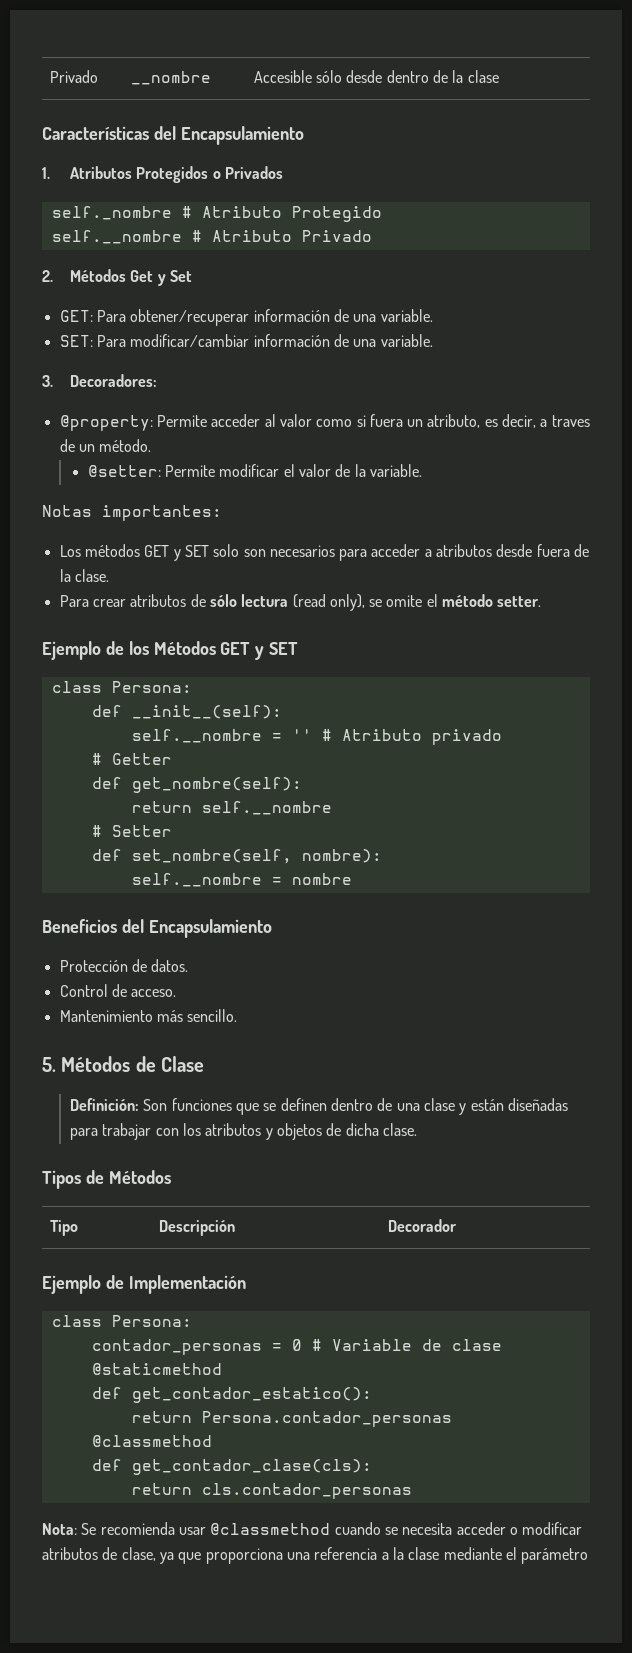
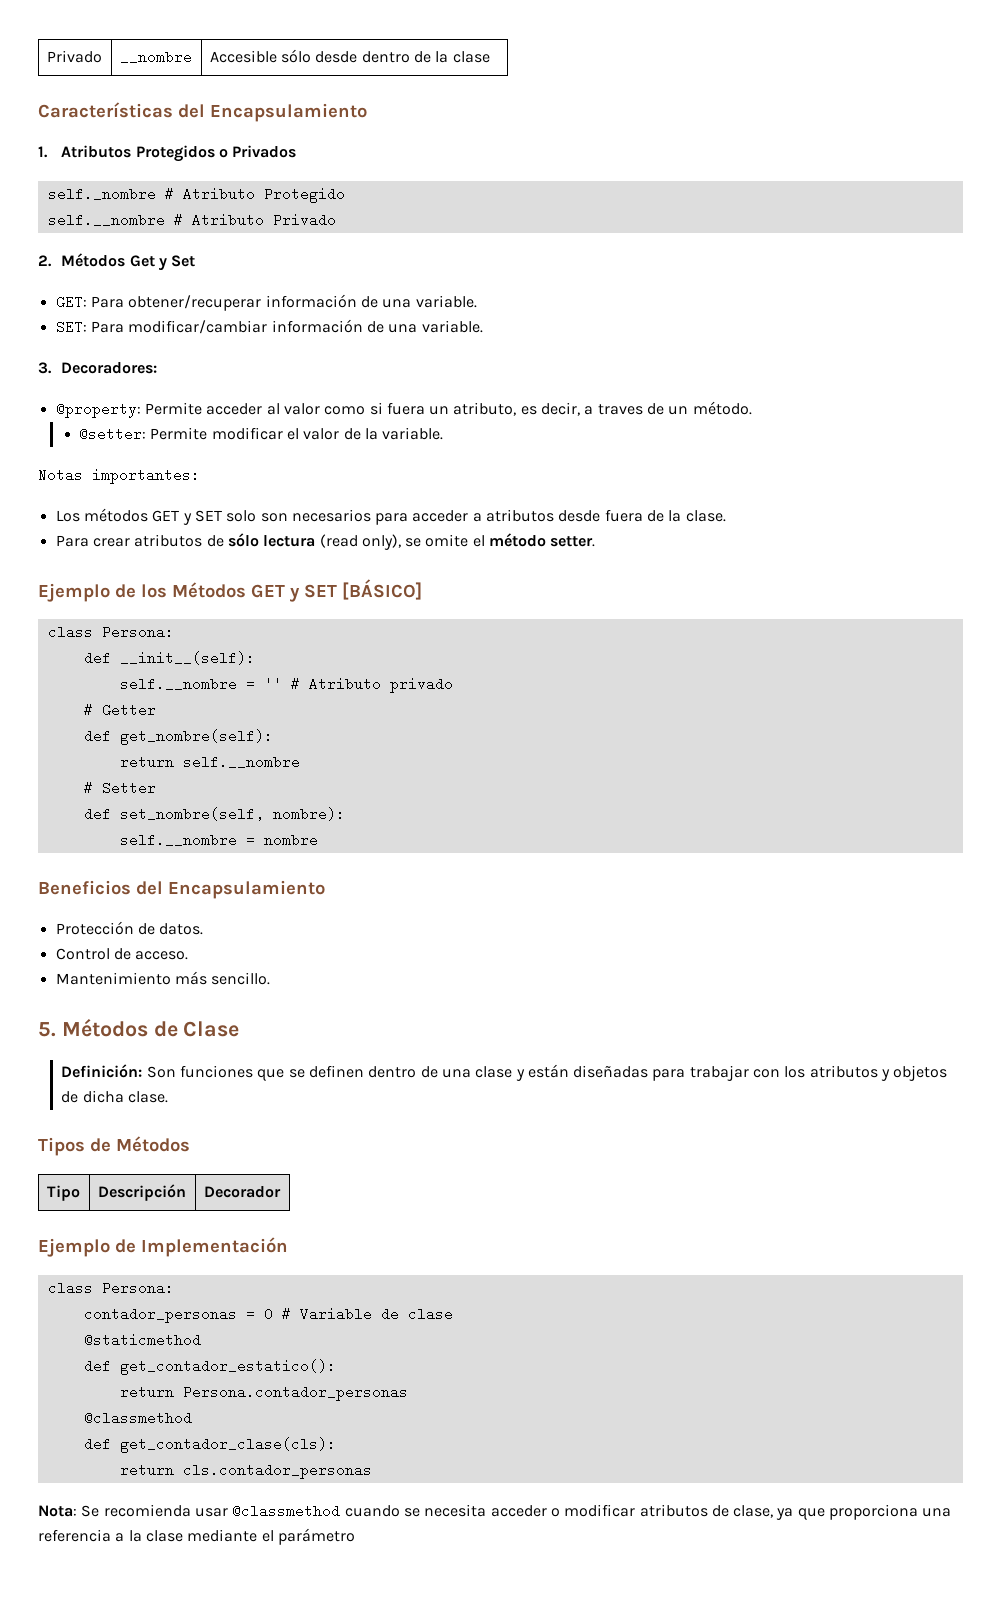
- Ejemplo de los Métodos GET y SET
+ Ejemplo de los Métodos GET y SET [BÁSICO]

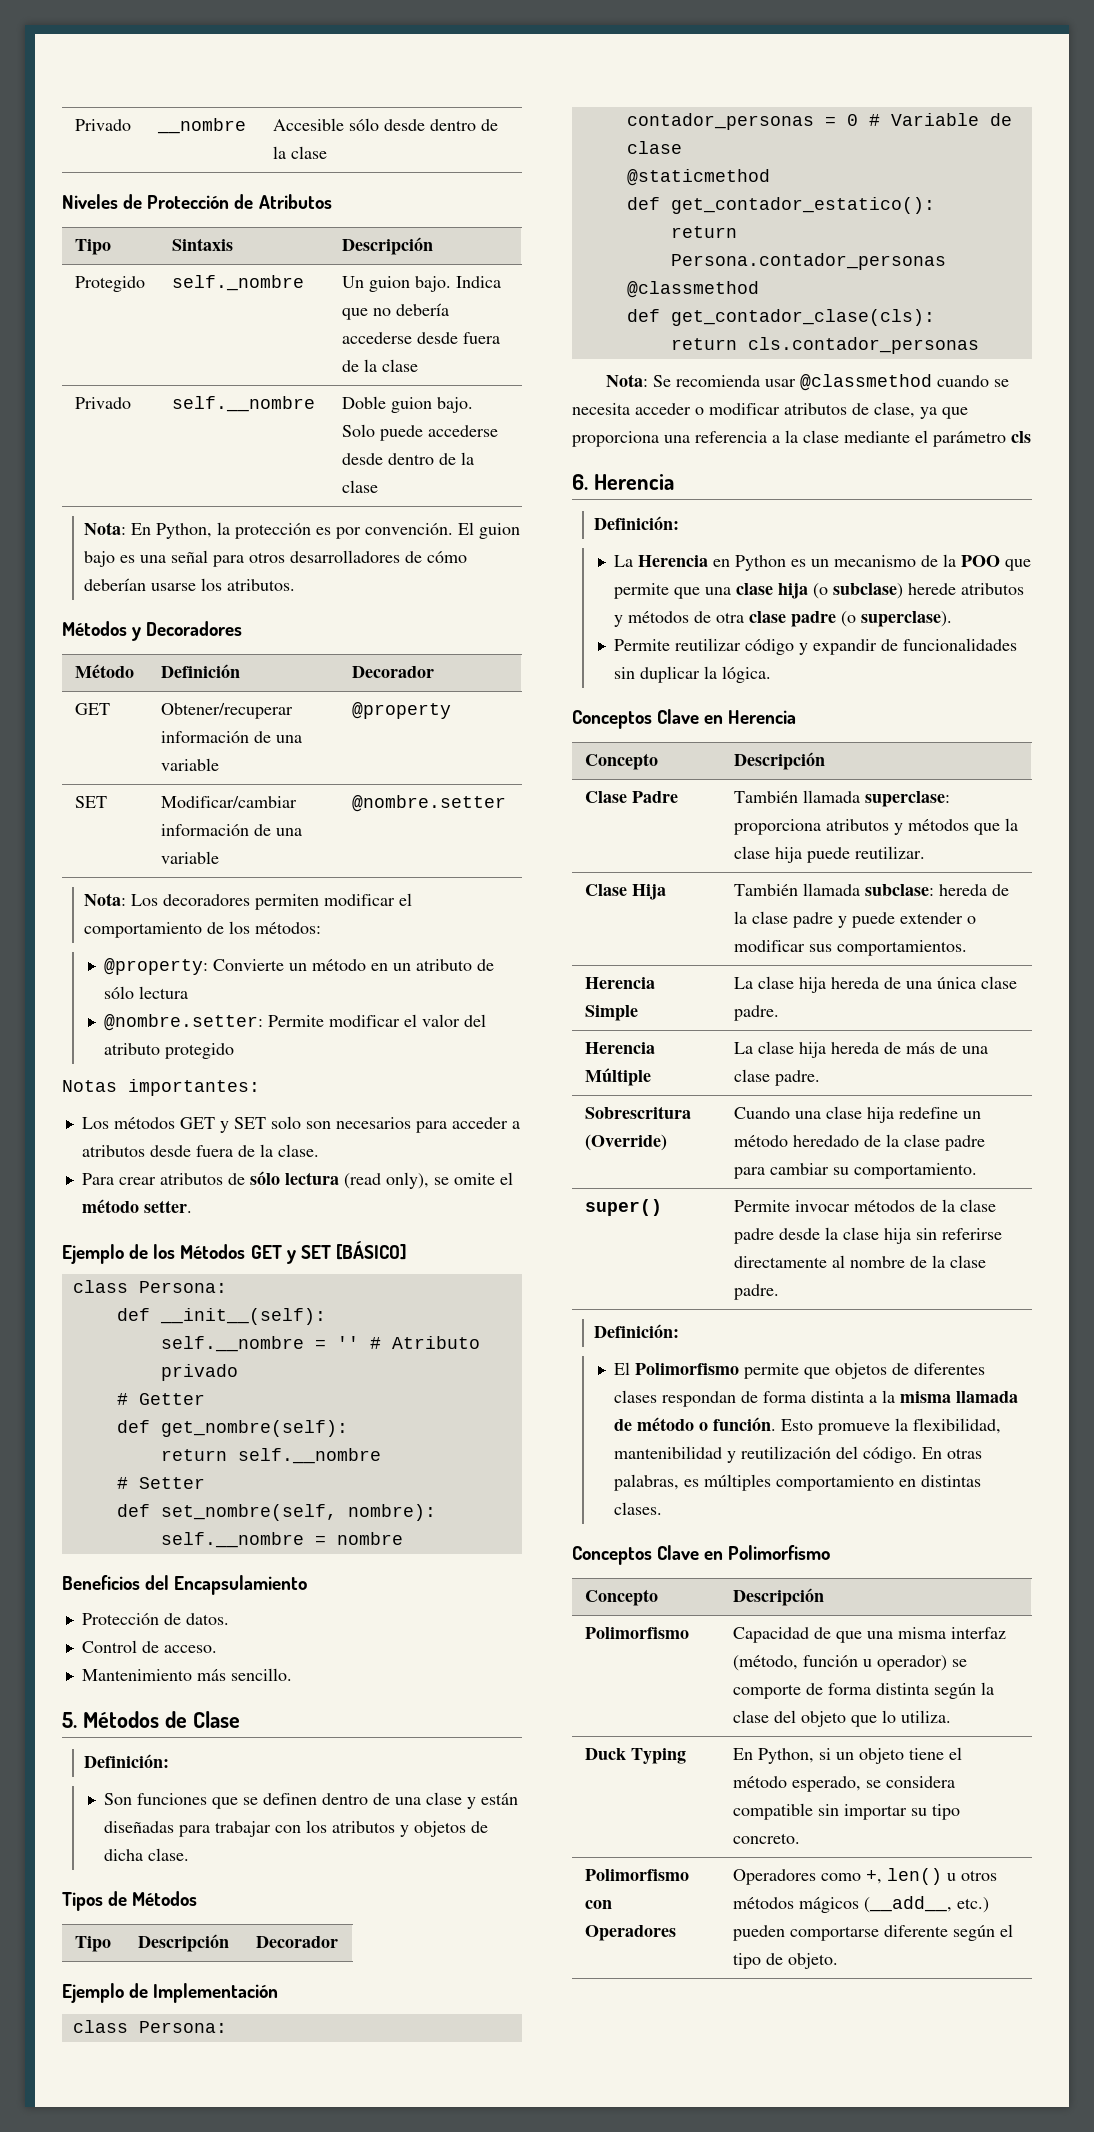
- Características del Encapsulamiento
- 1. Atributos Protegidos o Privados
- self._nombre # Atributo Protegido
- self.__nombre # Atributo Privado
- 2. Métodos Get y Set
- GET: Para obtener/recuperar información de una variable.
- SET: Para modificar/cambiar información de una variable.
- 3. Decoradores:
- @property: Permite acceder al valor como si fuera un atributo, es decir, a traves de un método.
- @setter: Permite modificar el valor de la variable.
+ Niveles de Protección de Atributos
+ Tipo | Sintaxis | Descripción
+ Protegido | self._nombre | Un guion bajo. Indica que no debería accederse desde fuera de la clase
+ Privado | self.__nombre | Doble guion bajo. Solo puede accederse desde dentro de la clase
+ Nota: En Python, la protección es por convención. El guion bajo es una señal para otros desarrolladores de cómo deberían usarse los atributos.
+ Métodos y Decoradores
+ Método | Definición | Decorador
+ GET | Obtener/recuperar información de una variable | @property
+ SET | Modificar/cambiar información de una variable | @nombre.setter
+ Nota: Los decoradores permiten modificar el comportamiento de los métodos:
+ @property: Convierte un método en un atributo de sólo lectura
+ @nombre.setter: Permite modificar el valor del atributo protegido
  5. Métodos de Clase
- Definición: Son funciones que se definen dentro de una clase y están diseñadas para trabajar con los atributos y objetos de dicha clase.
+ Definición:
+ Son funciones que se definen dentro de una clase y están diseñadas para trabajar con los atributos y objetos de dicha clase.
- Nota: Se recomienda usar @classmethod cuando se necesita acceder o modificar atributos de clase, ya que proporciona una referencia a la clase mediante el parámetro
+ Nota: Se recomienda usar @classmethod cuando se necesita acceder o modificar atributos de clase, ya que proporciona una referencia a la clase mediante el parámetro cls
+ 6. Herencia
+ Definición:
+ La Herencia en Python es un mecanismo de la POO que permite que una clase hija (o subclase) herede atributos y métodos de otra clase padre (o superclase).
+ Permite reutilizar código y expandir de funcionalidades sin duplicar la lógica.
+ Conceptos Clave en Herencia
+ Concepto | Descripción
+ Clase Padre | También llamada superclase: proporciona atributos y métodos que la clase hija puede reutilizar.
+ Clase Hija | También llamada subclase: hereda de la clase padre y puede extender o modificar sus comportamientos.
+ Herencia Simple | La clase hija hereda de una única clase padre.
+ Herencia Múltiple | La clase hija hereda de más de una clase padre.
+ Sobrescritura (Override) | Cuando una clase hija redefine un método heredado de la clase padre para cambiar su comportamiento.
+ super() | Permite invocar métodos de la clase padre desde la clase hija sin referirse directamente al nombre de la clase padre.
+ Definición:
+ El Polimorfismo permite que objetos de diferentes clases respondan de forma distinta a la misma llamada de método o función. Esto promueve la flexibilidad, mantenibilidad y reutilización del código. En otras palabras, es múltiples comportamiento en distintas clases.
+ Conceptos Clave en Polimorfismo
+ Concepto | Descripción
+ Polimorfismo | Capacidad de que una misma interfaz (método, función u operador) se comporte de forma distinta según la clase del objeto que lo utiliza.
+ Duck Typing | En Python, si un objeto tiene el método esperado, se considera compatible sin importar su tipo concreto.
+ Polimorfismo con Operadores | Operadores como +, len() u otros métodos mágicos (__add__, etc.) pueden comportarse diferente según el tipo de objeto.

